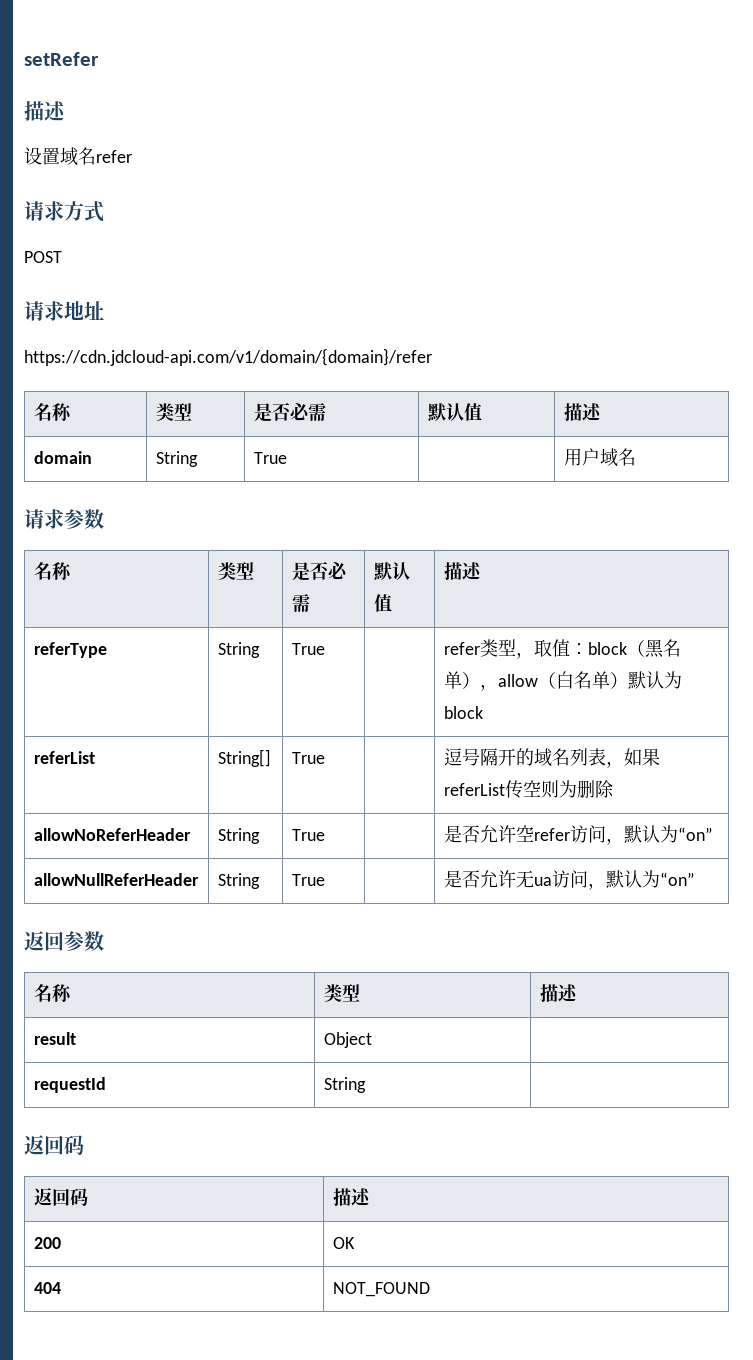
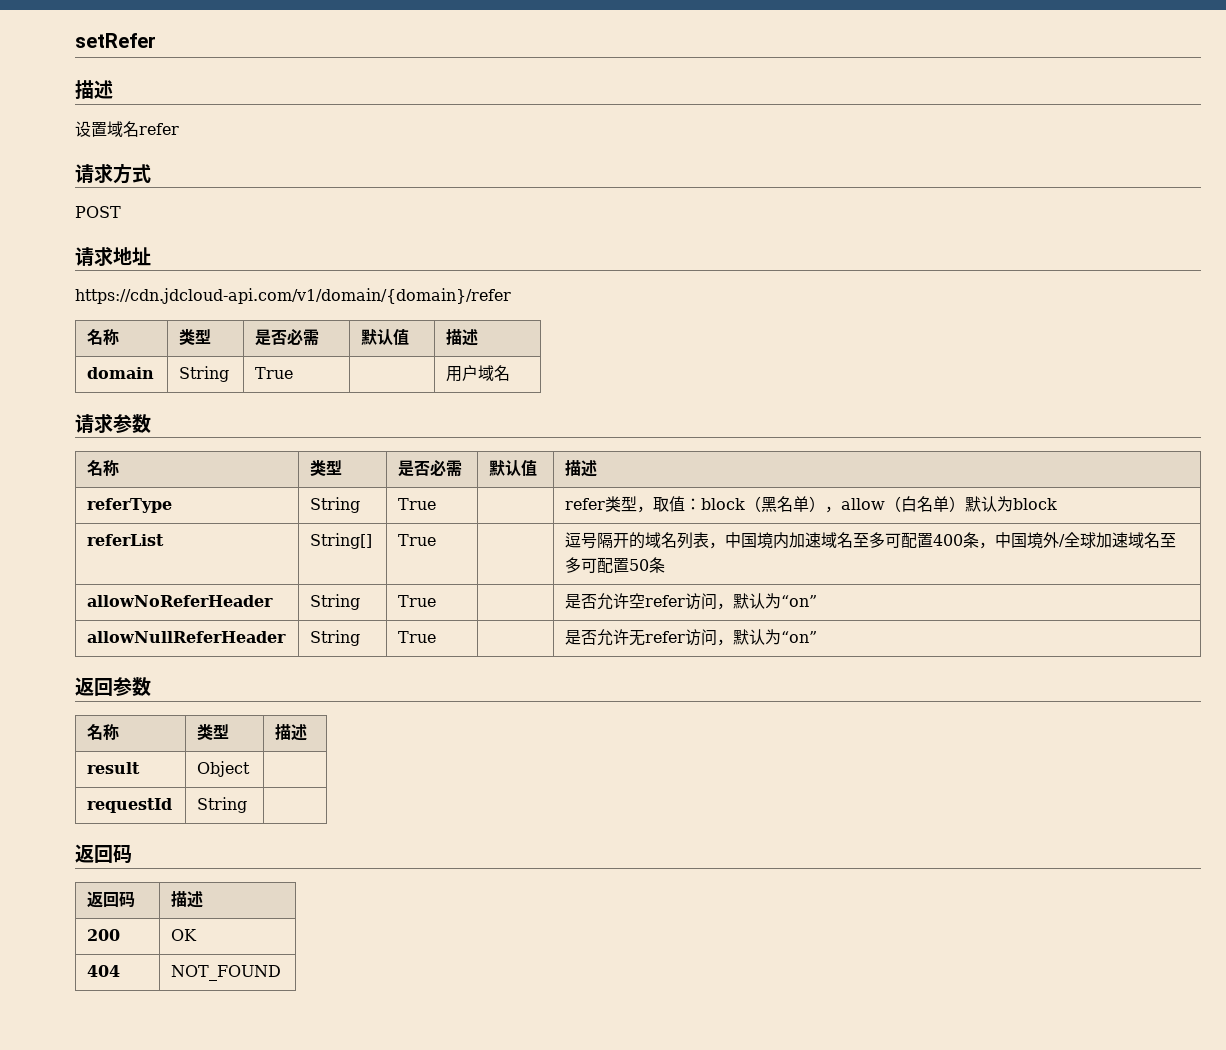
- referList | String[] | True | | 逗号隔开的域名列表，如果referList传空则为删除
+ referList | String[] | True | | 逗号隔开的域名列表，中国境内加速域名至多可配置400条，中国境外/全球加速域名至多可配置50条
- allowNullReferHeader | String | True | | 是否允许无ua访问，默认为“on”
+ allowNullReferHeader | String | True | | 是否允许无refer访问，默认为“on”

